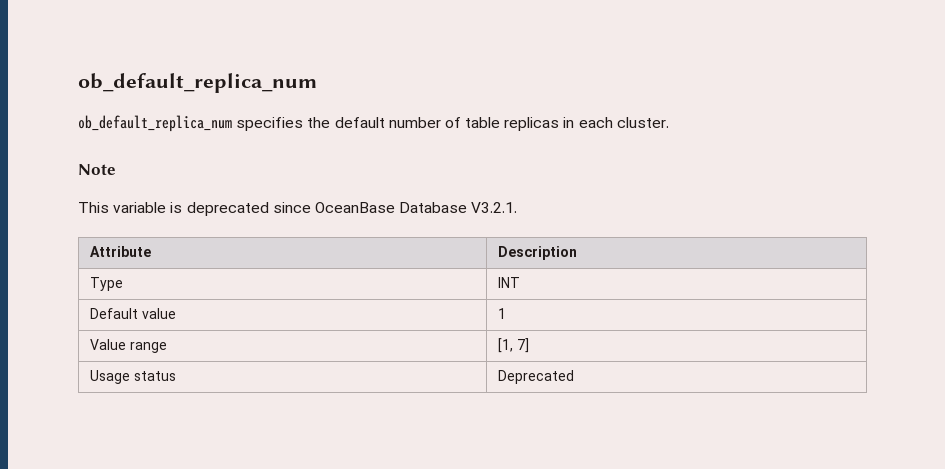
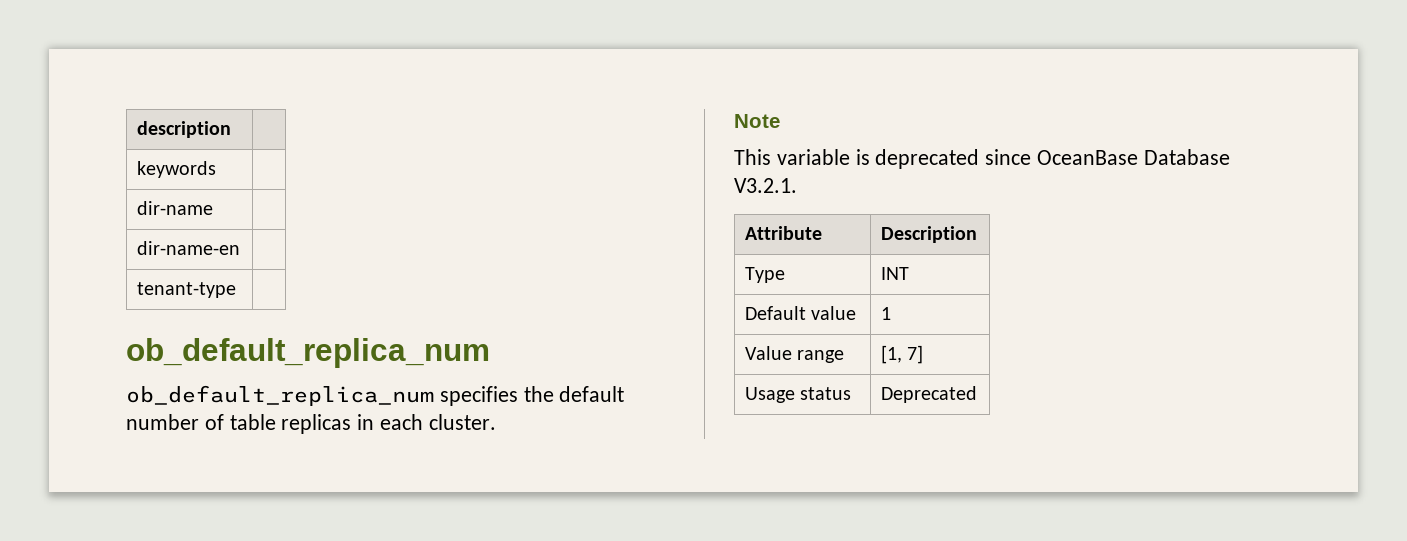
+ description |
+ keywords |
+ dir-name |
+ dir-name-en |
+ tenant-type |

